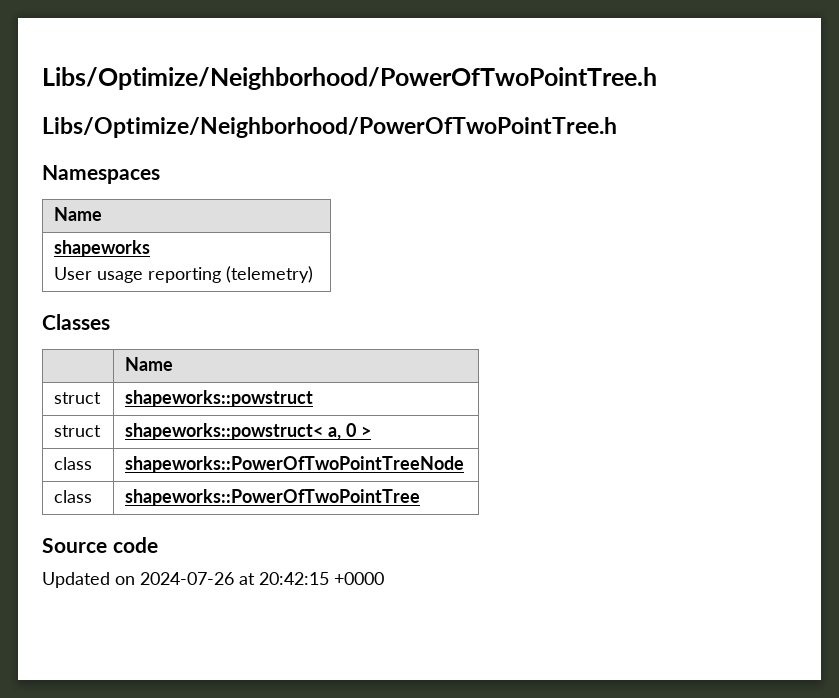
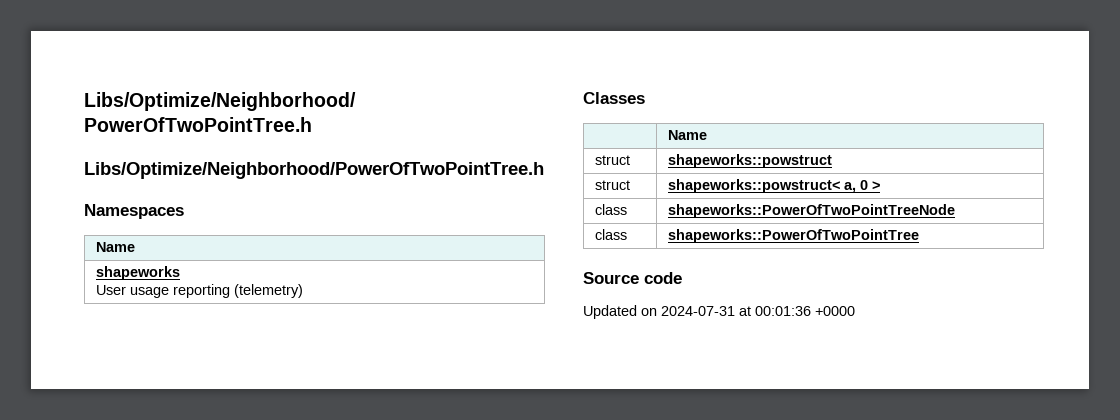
- Updated on 2024-07-26 at 20:42:15 +0000
+ Updated on 2024-07-31 at 00:01:36 +0000

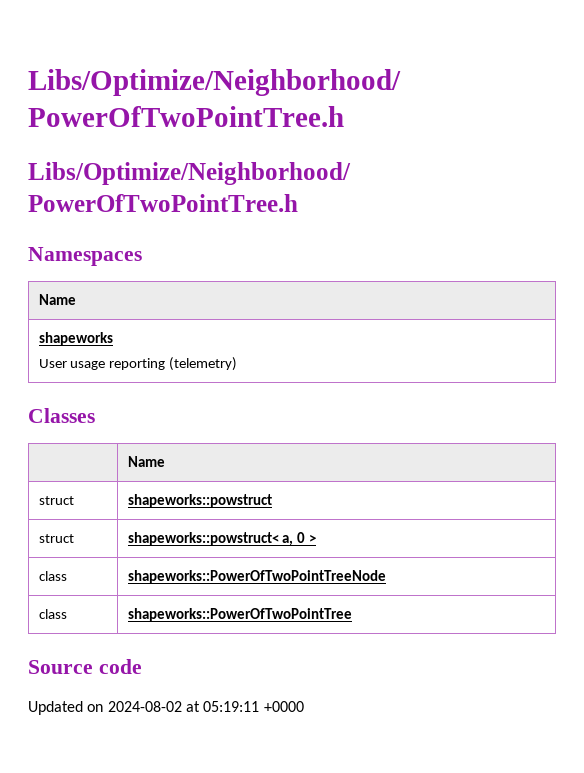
- Updated on 2024-07-31 at 00:01:36 +0000
+ Updated on 2024-08-02 at 05:19:11 +0000

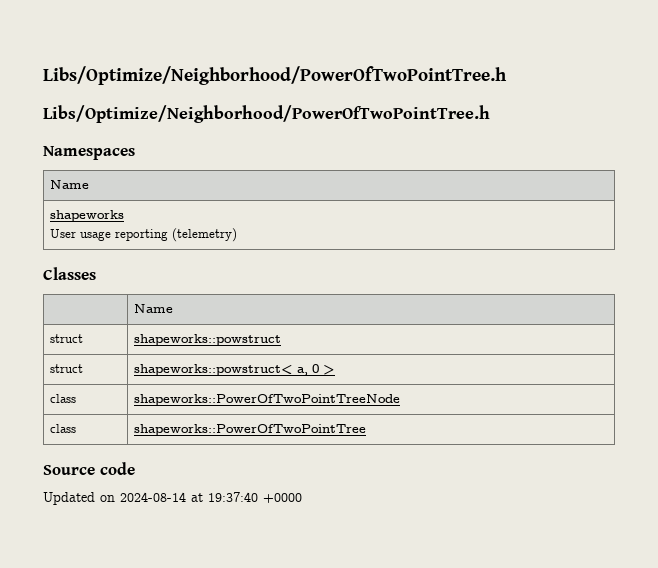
- Updated on 2024-08-02 at 05:19:11 +0000
+ Updated on 2024-08-14 at 19:37:40 +0000

